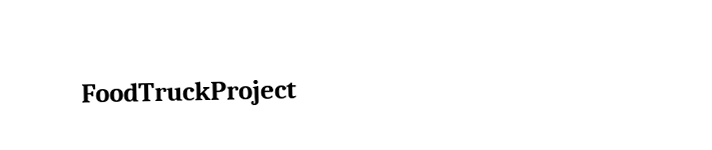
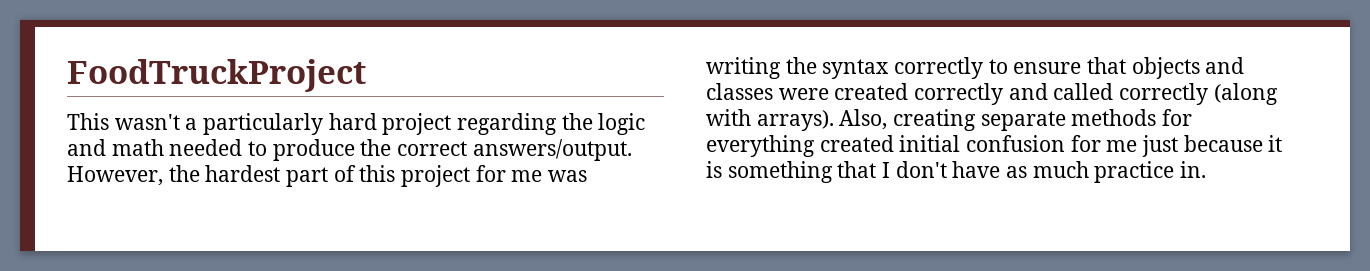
+ This wasn't a particularly hard project regarding the logic and math needed to produce the correct answers/output. However, the hardest part of this project for me was writing the syntax correctly to ensure that objects and classes were created correctly and called correctly (along with arrays). Also, creating separate methods for everything created initial confusion for me just because it is something that I don't have as much practice in.

